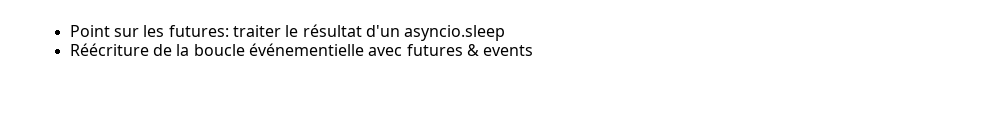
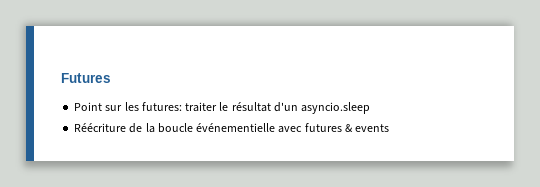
+ Futures

